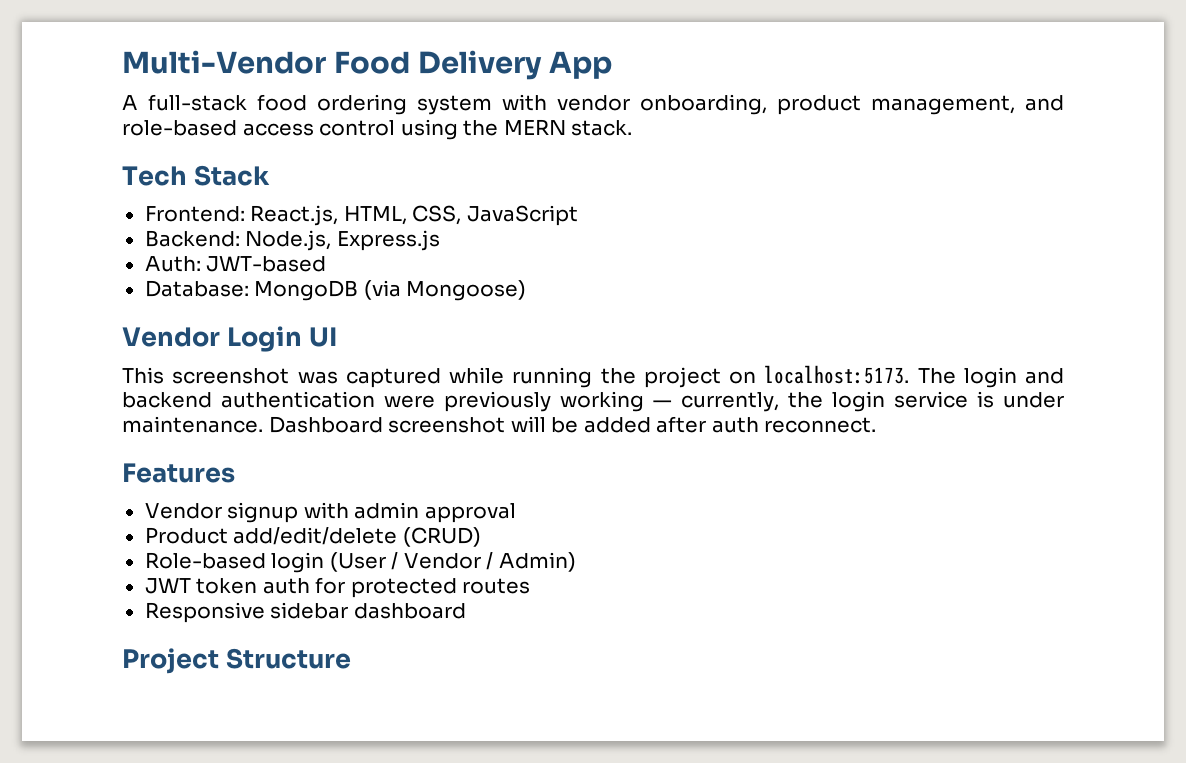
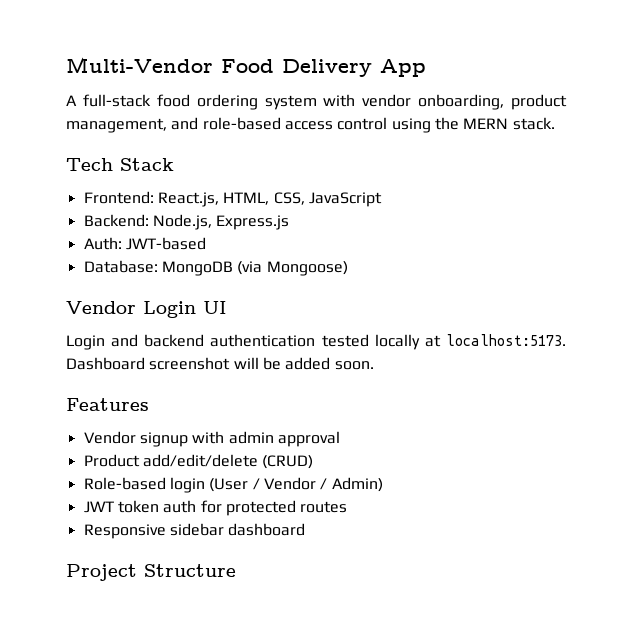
- This screenshot was captured while running the project on localhost:5173. The login and backend authentication were previously working — currently, the login service is under maintenance.
+ Login and backend authentication tested locally at localhost:5173.
- Dashboard screenshot will be added after auth reconnect.
+ Dashboard screenshot will be added soon.

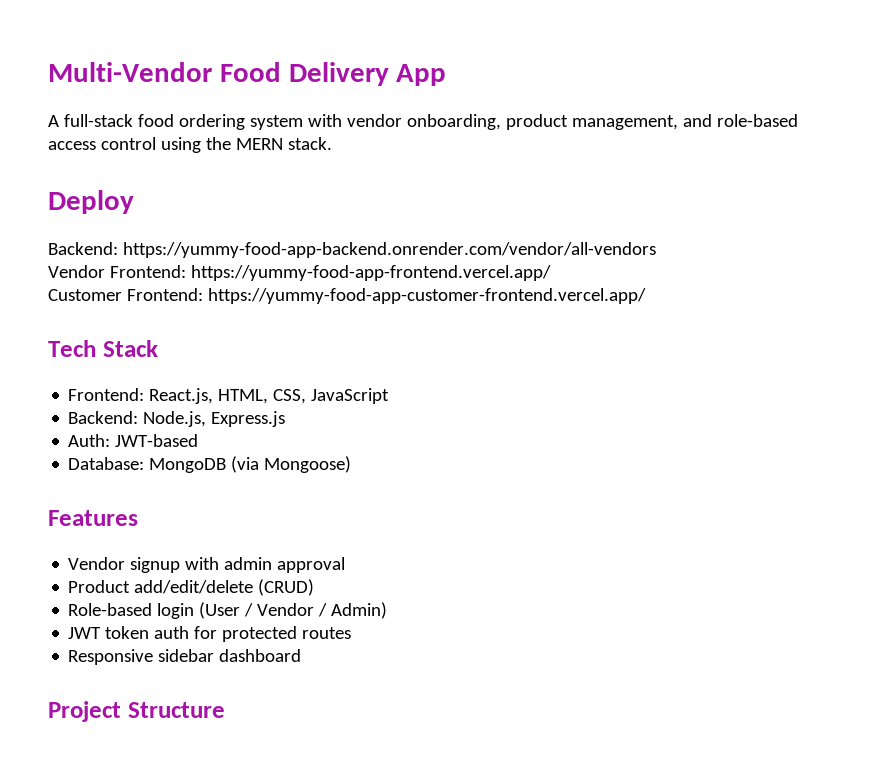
+ Deploy
+ Backend: https://yummy-food-app-backend.onrender.com/vendor/all-vendors
+ Vendor Frontend: https://yummy-food-app-frontend.vercel.app/
+ Customer Frontend: https://yummy-food-app-customer-frontend.vercel.app/
- Vendor Login UI
- Login and backend authentication tested locally at localhost:5173. Dashboard screenshot will be added soon.

